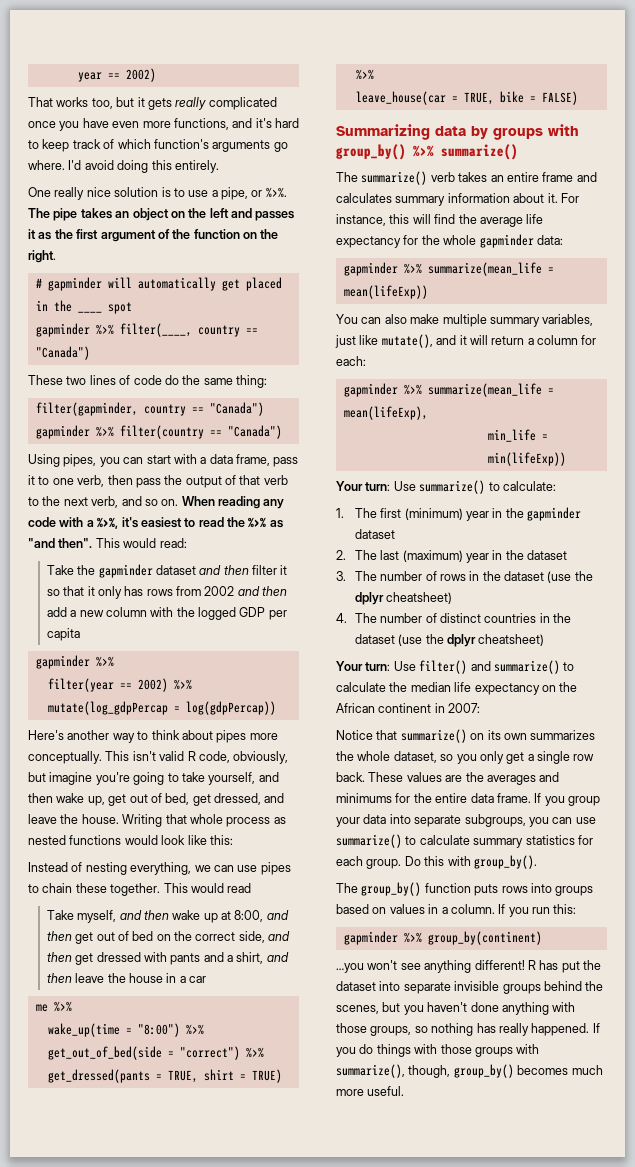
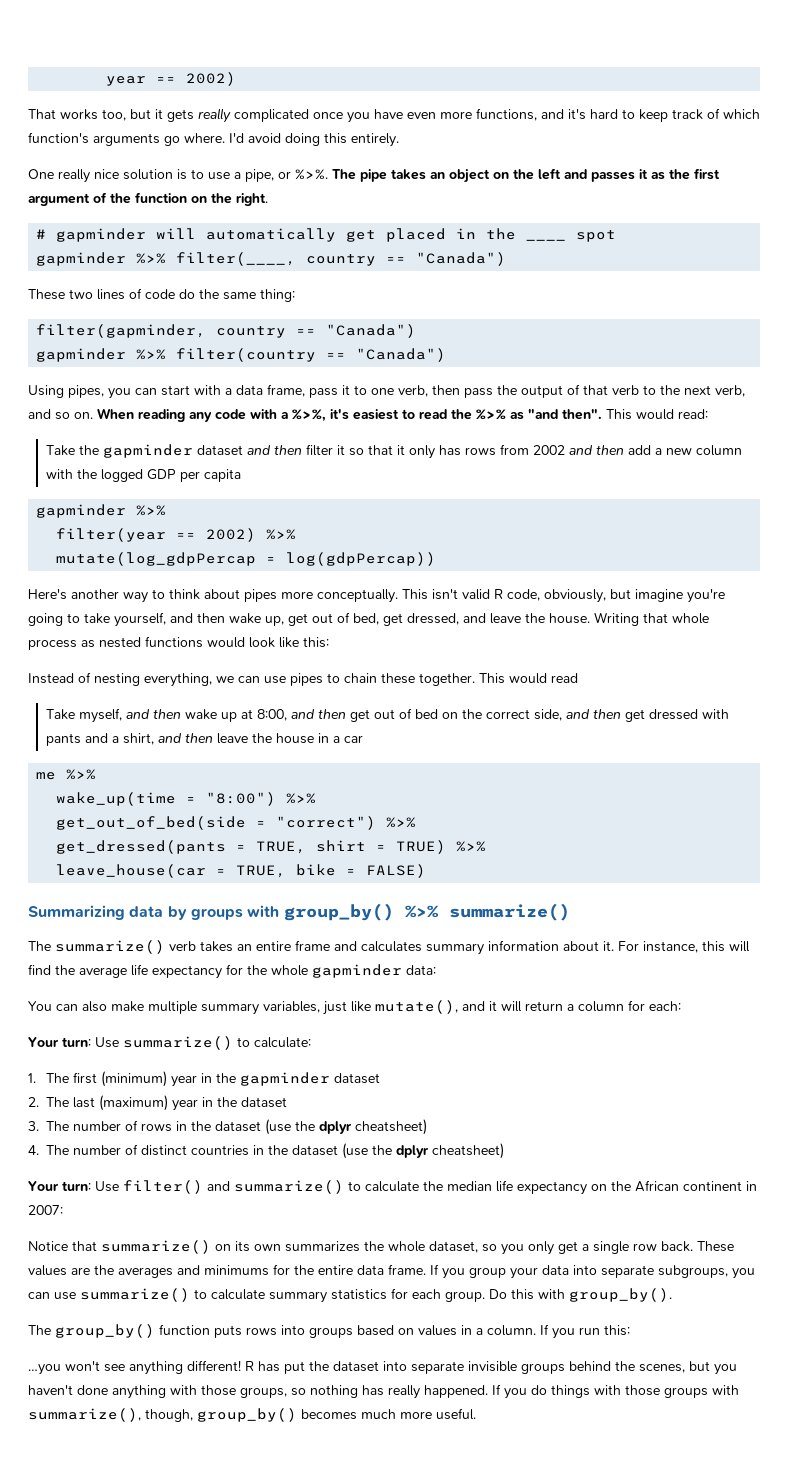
- gapminder %>% summarize(mean_life = mean(lifeExp))
- gapminder %>% summarize(mean_life = mean(lifeExp),
- min_life = min(lifeExp))
- gapminder %>% group_by(continent)

